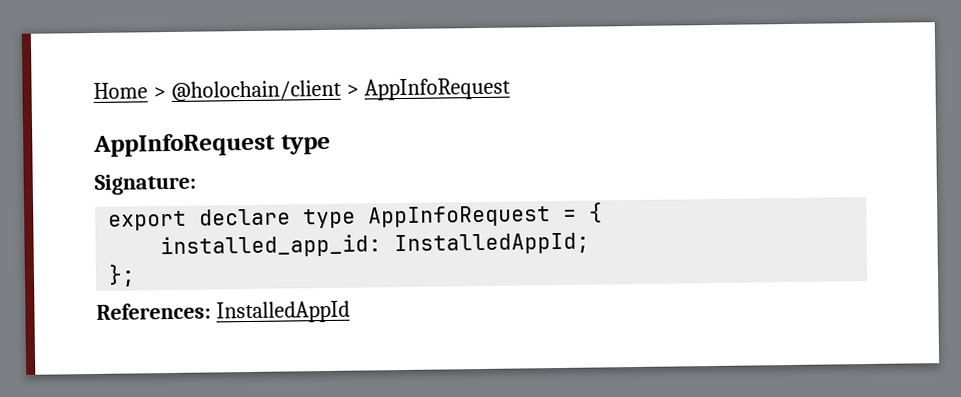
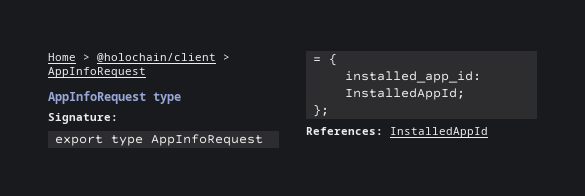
- export declare type AppInfoRequest = {
+ export type AppInfoRequest = {

